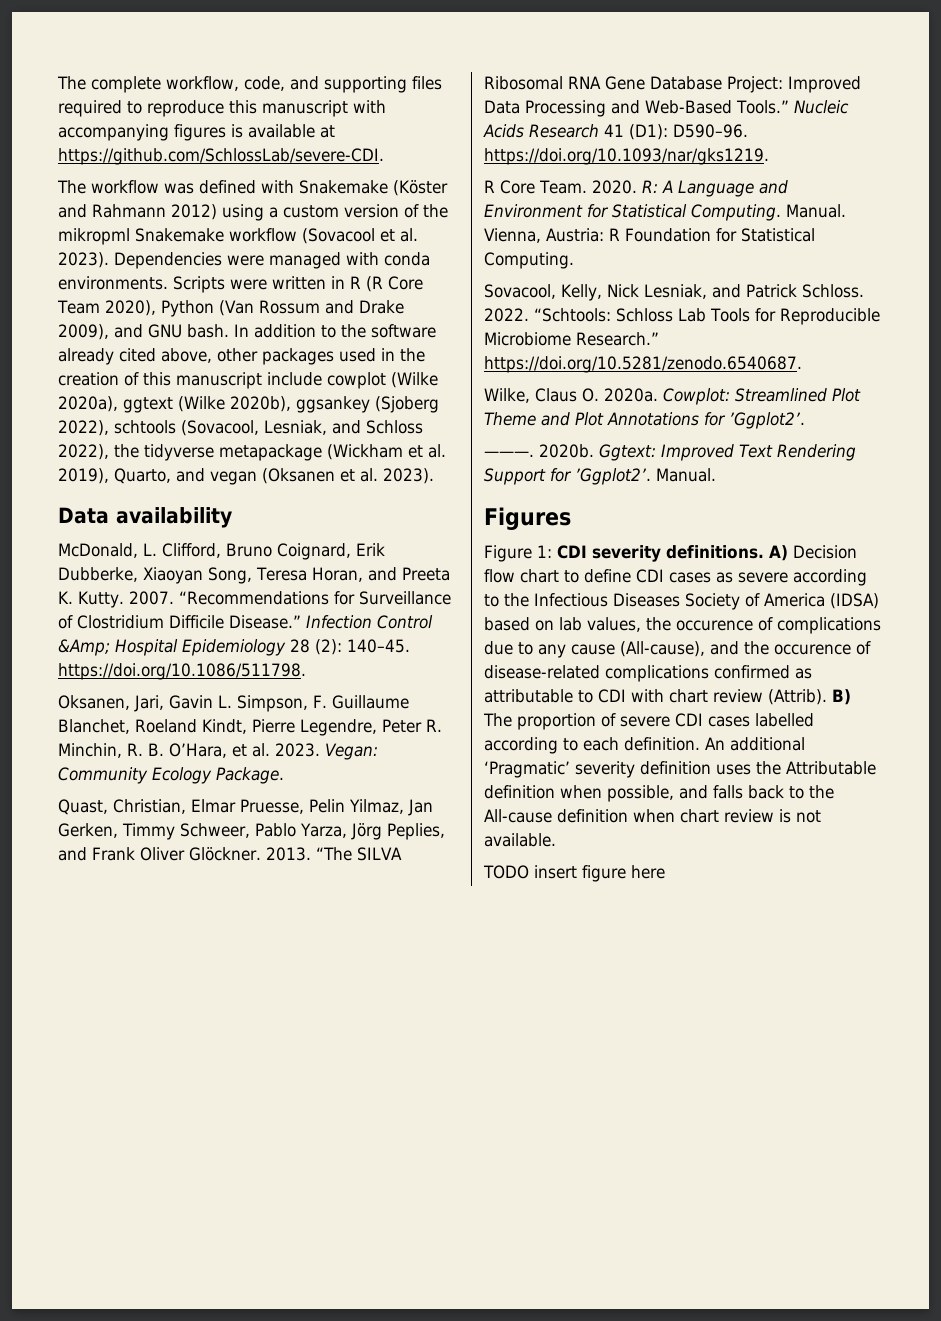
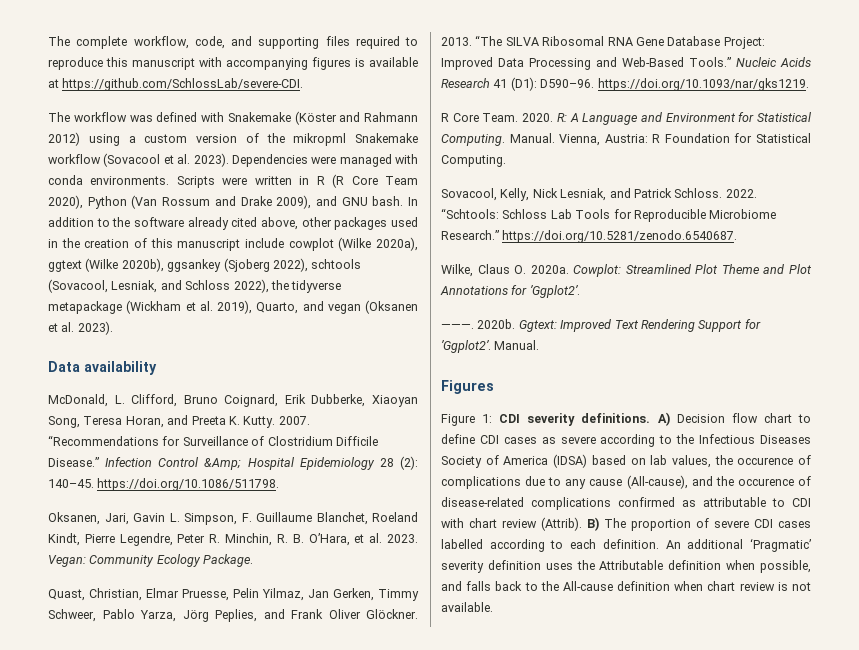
- TODO insert figure here

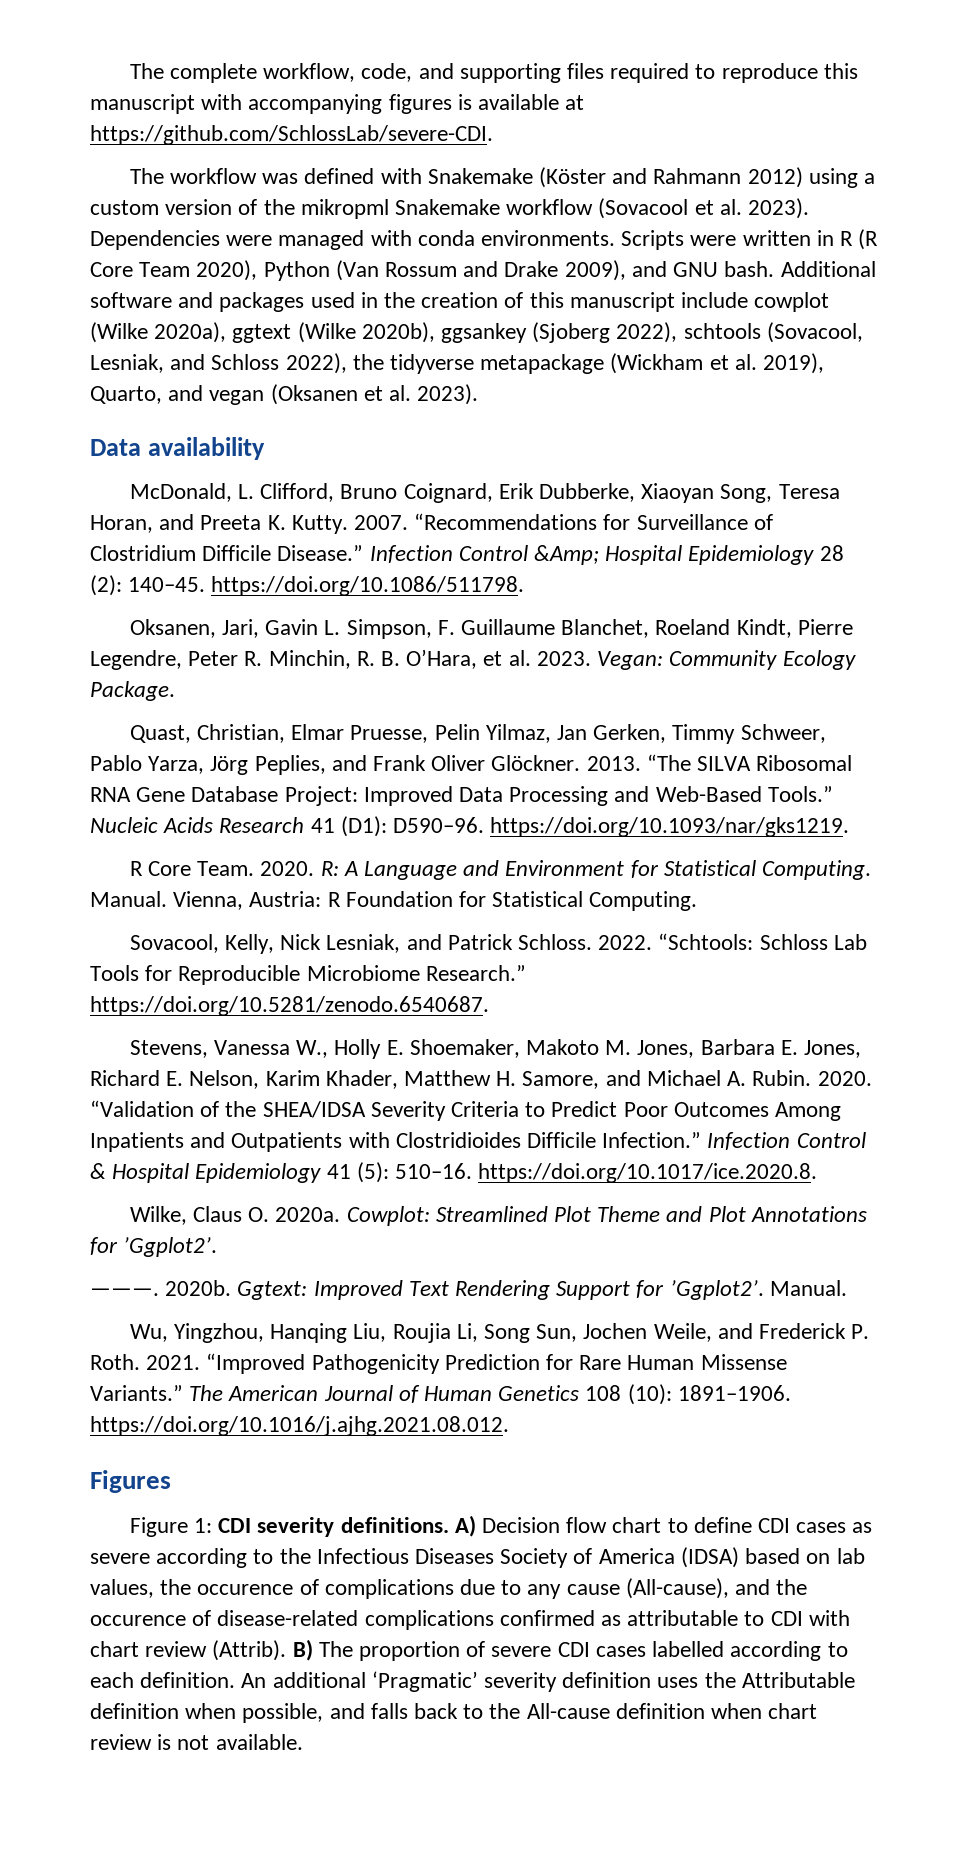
- In addition to the software already cited above, other packages used in the creation of this manuscript include cowplot (Wilke 2020a), ggtext (Wilke 2020b), ggsankey (Sjoberg 2022), schtools (Sovacool, Lesniak, and Schloss 2022), the tidyverse metapackage (Wickham et al. 2019), Quarto, and vegan (Oksanen et al. 2023).
+ Additional software and packages used in the creation of this manuscript include cowplot (Wilke 2020a), ggtext (Wilke 2020b), ggsankey (Sjoberg 2022), schtools (Sovacool, Lesniak, and Schloss 2022), the tidyverse metapackage (Wickham et al. 2019), Quarto, and vegan (Oksanen et al. 2023).
+ Stevens, Vanessa W., Holly E. Shoemaker, Makoto M. Jones, Barbara E. Jones, Richard E. Nelson, Karim Khader, Matthew H. Samore, and Michael A. Rubin. 2020. “Validation of the SHEA/IDSA Severity Criteria to Predict Poor Outcomes Among Inpatients and Outpatients with Clostridioides Difficile Infection.” Infection Control & Hospital Epidemiology 41 (5): 510–16. https://doi.org/10.1017/ice.2020.8.
+ Wu, Yingzhou, Hanqing Liu, Roujia Li, Song Sun, Jochen Weile, and Frederick P. Roth. 2021. “Improved Pathogenicity Prediction for Rare Human Missense Variants.” The American Journal of Human Genetics 108 (10): 1891–1906. https://doi.org/10.1016/j.ajhg.2021.08.012.

